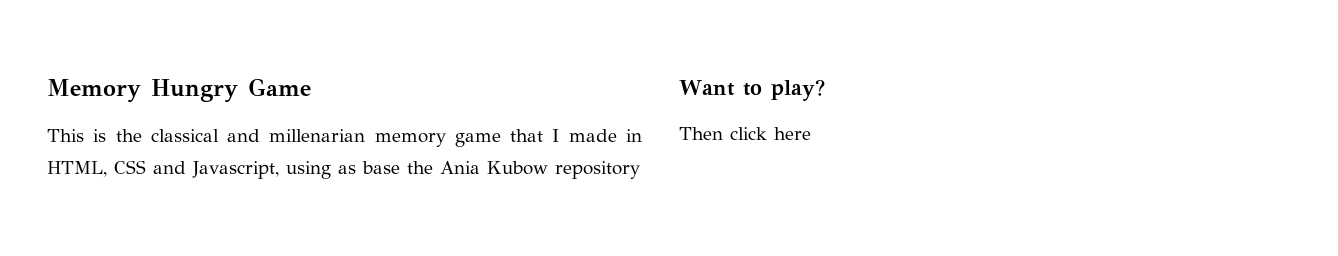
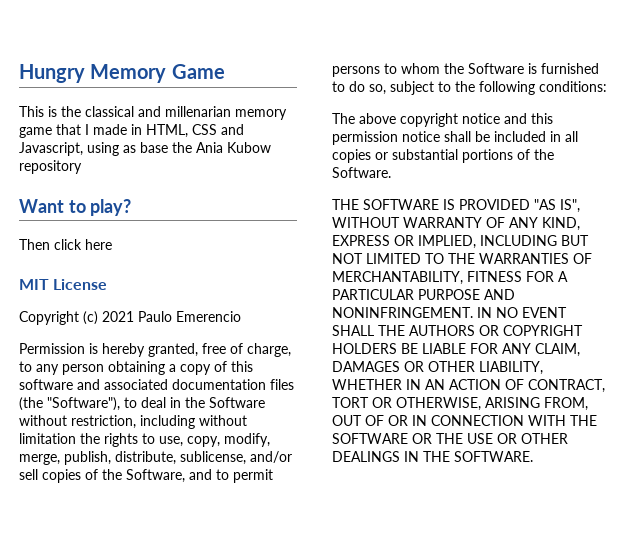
- Memory Hungry Game
+ Hungry Memory Game
+ MIT License
+ Copyright (c) 2021 Paulo Emerencio
+ Permission is hereby granted, free of charge, to any person obtaining a copy of this software and associated documentation files (the "Software"), to deal in the Software without restriction, including without limitation the rights to use, copy, modify, merge, publish, distribute, sublicense, and/or sell copies of the Software, and to permit persons to whom the Software is furnished to do so, subject to the following conditions:
+ The above copyright notice and this permission notice shall be included in all copies or substantial portions of the Software.
+ THE SOFTWARE IS PROVIDED "AS IS", WITHOUT WARRANTY OF ANY KIND, EXPRESS OR IMPLIED, INCLUDING BUT NOT LIMITED TO THE WARRANTIES OF MERCHANTABILITY, FITNESS FOR A PARTICULAR PURPOSE AND NONINFRINGEMENT. IN NO EVENT SHALL THE AUTHORS OR COPYRIGHT HOLDERS BE LIABLE FOR ANY CLAIM, DAMAGES OR OTHER LIABILITY, WHETHER IN AN ACTION OF CONTRACT, TORT OR OTHERWISE, ARISING FROM, OUT OF OR IN CONNECTION WITH THE SOFTWARE OR THE USE OR OTHER DEALINGS IN THE SOFTWARE.

